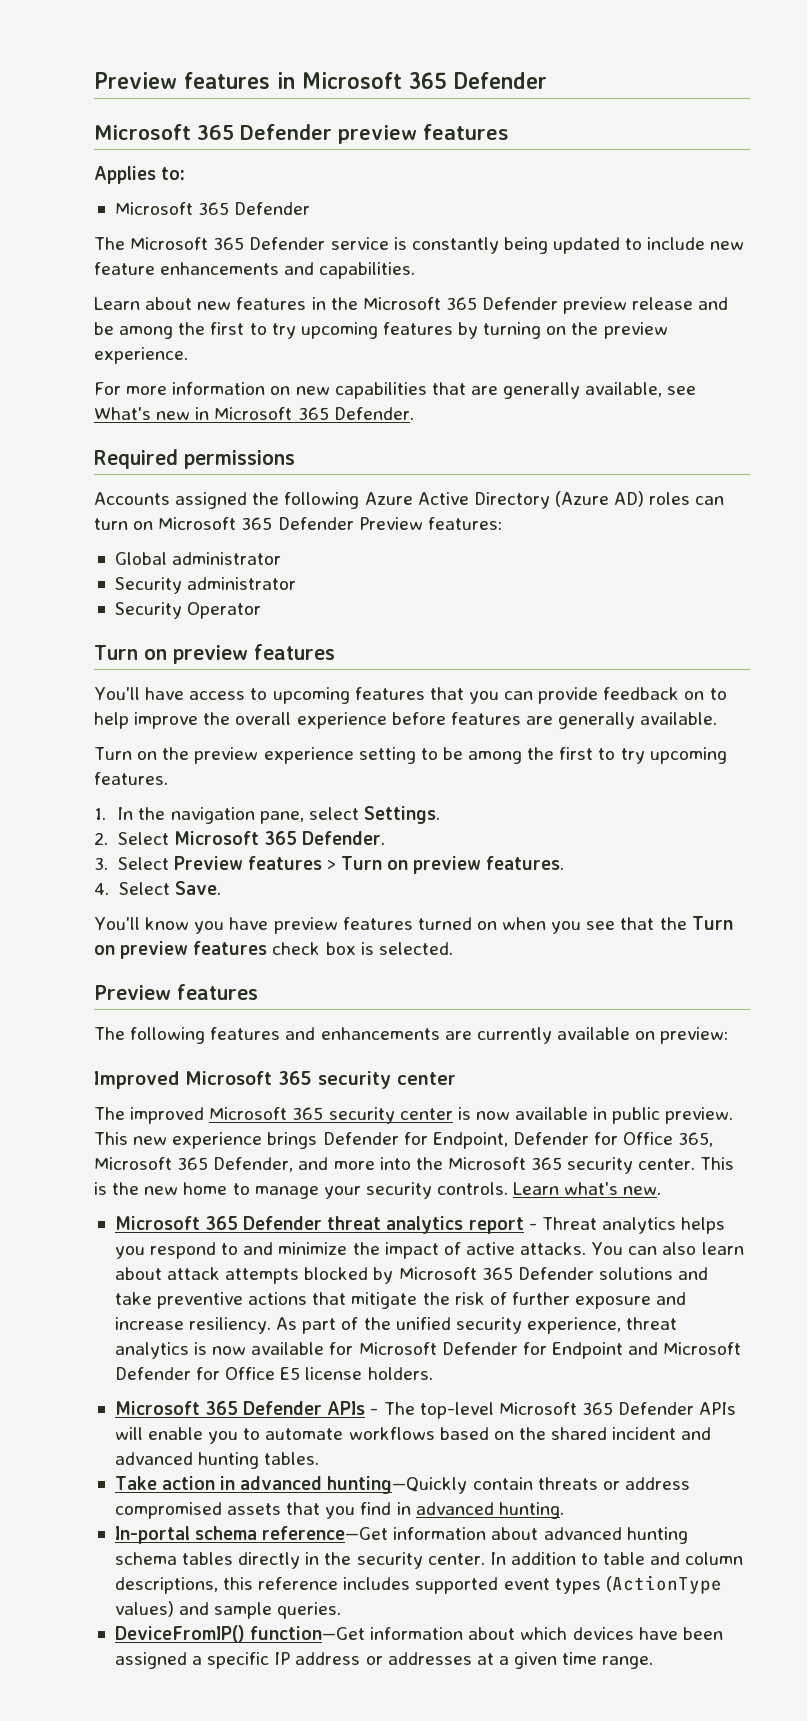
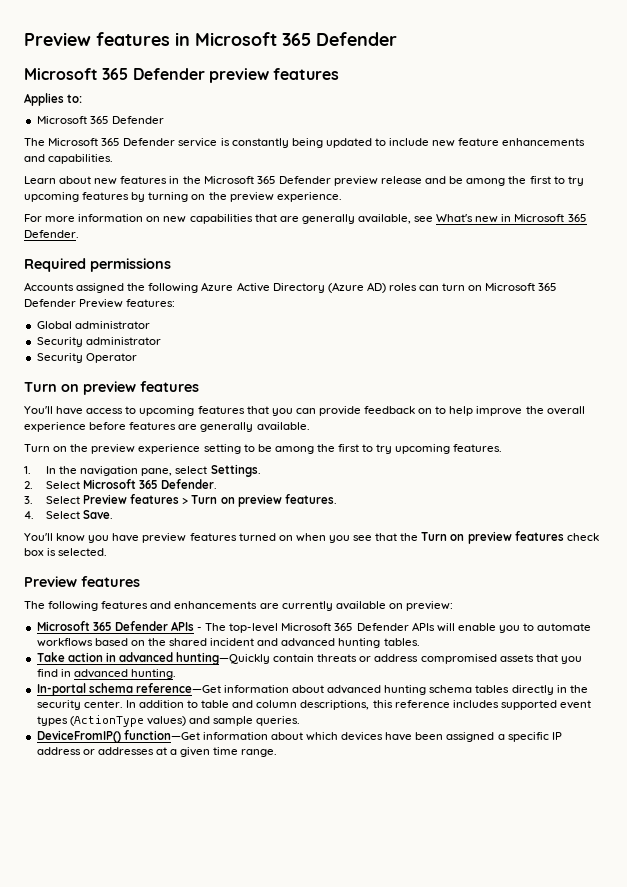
- Improved Microsoft 365 security center
- The improved Microsoft 365 security center is now available in public preview. This new experience brings Defender for Endpoint, Defender for Office 365, Microsoft 365 Defender, and more into the Microsoft 365 security center. This is the new home to manage your security controls. Learn what's new.
- Microsoft 365 Defender threat analytics report - Threat analytics helps you respond to and minimize the impact of active attacks. You can also learn about attack attempts blocked by Microsoft 365 Defender solutions and take preventive actions that mitigate the risk of further exposure and increase resiliency. As part of the unified security experience, threat analytics is now available for Microsoft Defender for Endpoint and Microsoft Defender for Office E5 license holders.

